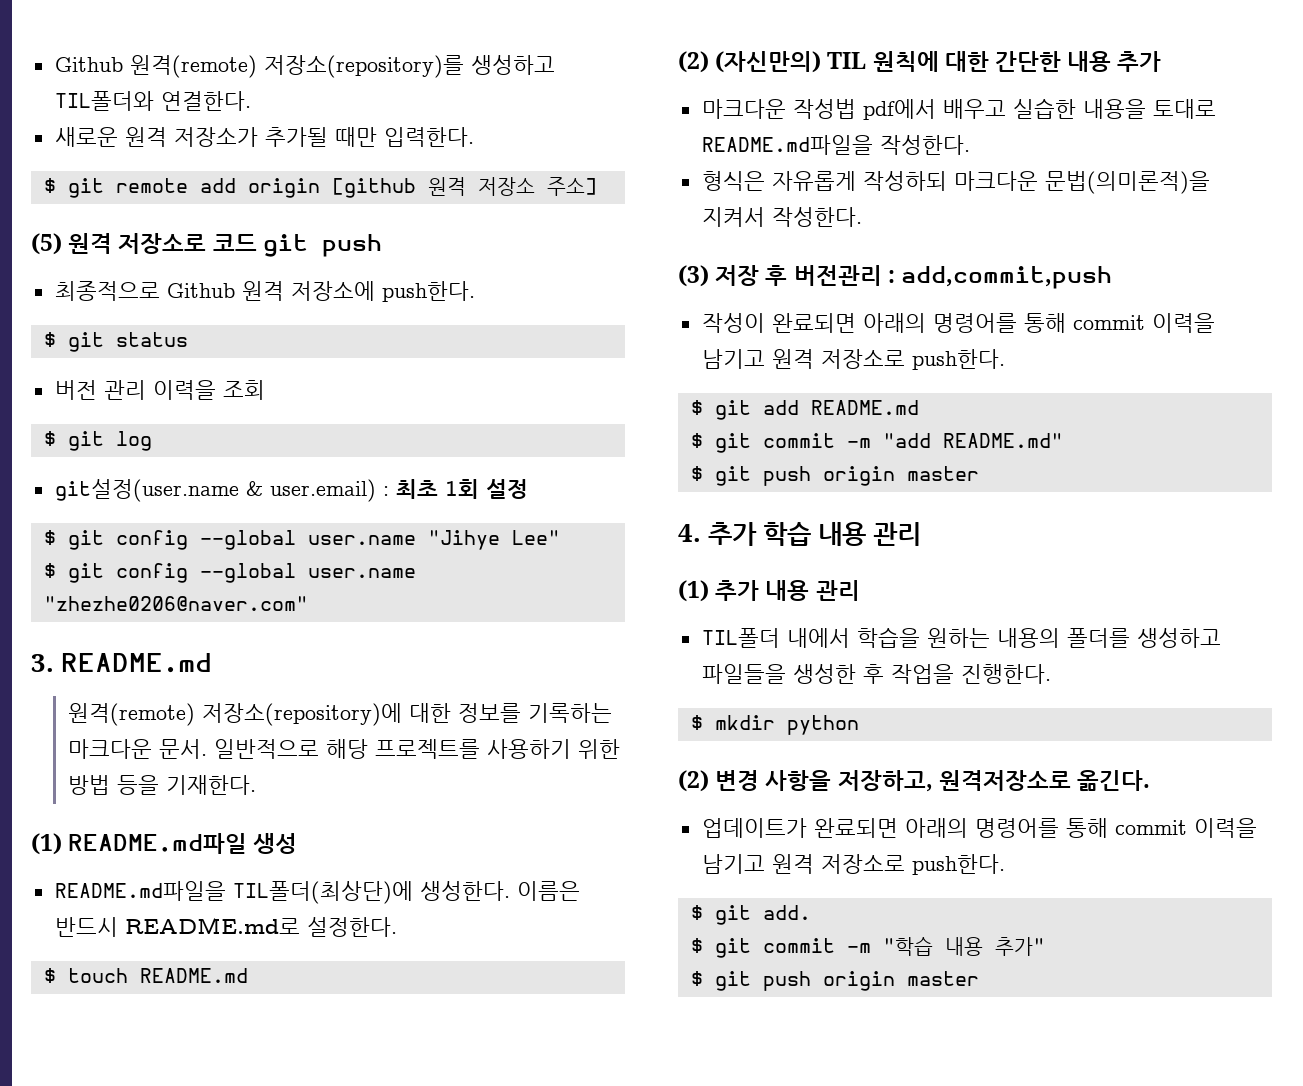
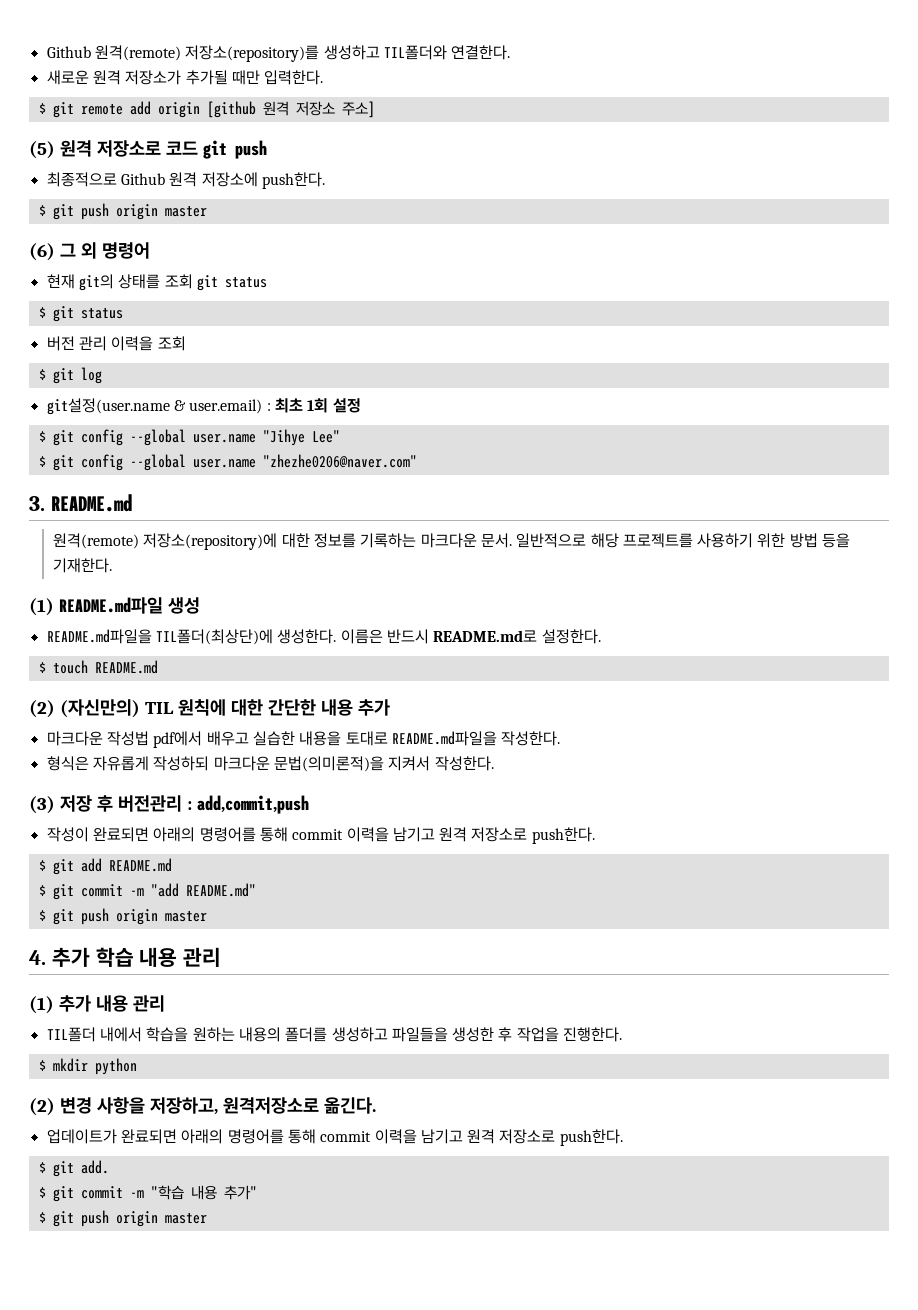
  최종적으로 Github 원격 저장소에 push한다.
+ $ git push origin master
+ (6) 그 외 명령어
+ 현재 git의 상태를 조회 git status

